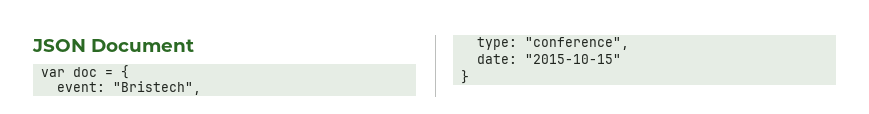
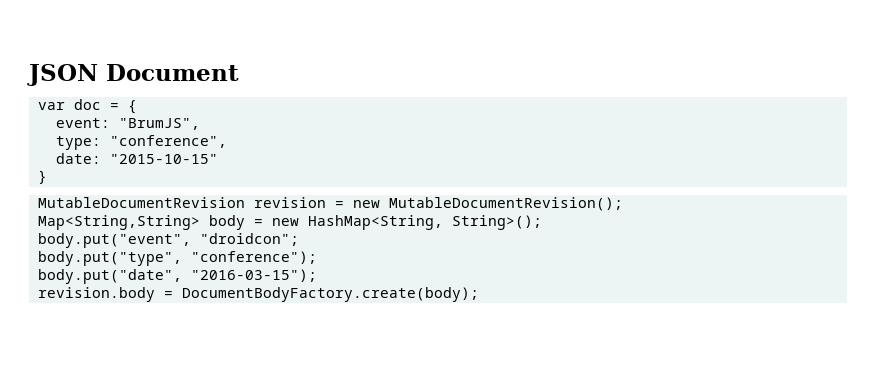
- event: "Bristech",
+ event: "BrumJS",
+ MutableDocumentRevision revision = new MutableDocumentRevision();
+ Map<String,String> body = new HashMap<String, String>();
+ body.put("event", "droidcon";
+ body.put("type", "conference");
+ body.put("date", "2016-03-15");
+ revision.body = DocumentBodyFactory.create(body);

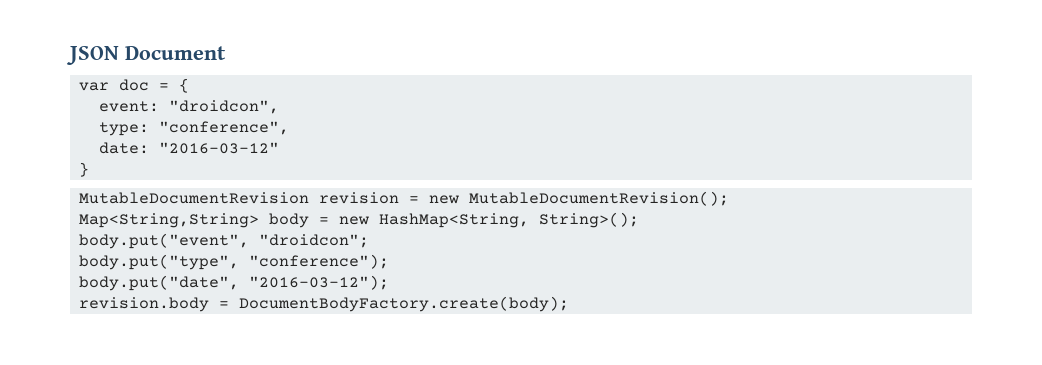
- event: "BrumJS",
+ event: "droidcon",
- date: "2015-10-15"
+ date: "2016-03-12"
- body.put("date", "2016-03-15");
+ body.put("date", "2016-03-12");

